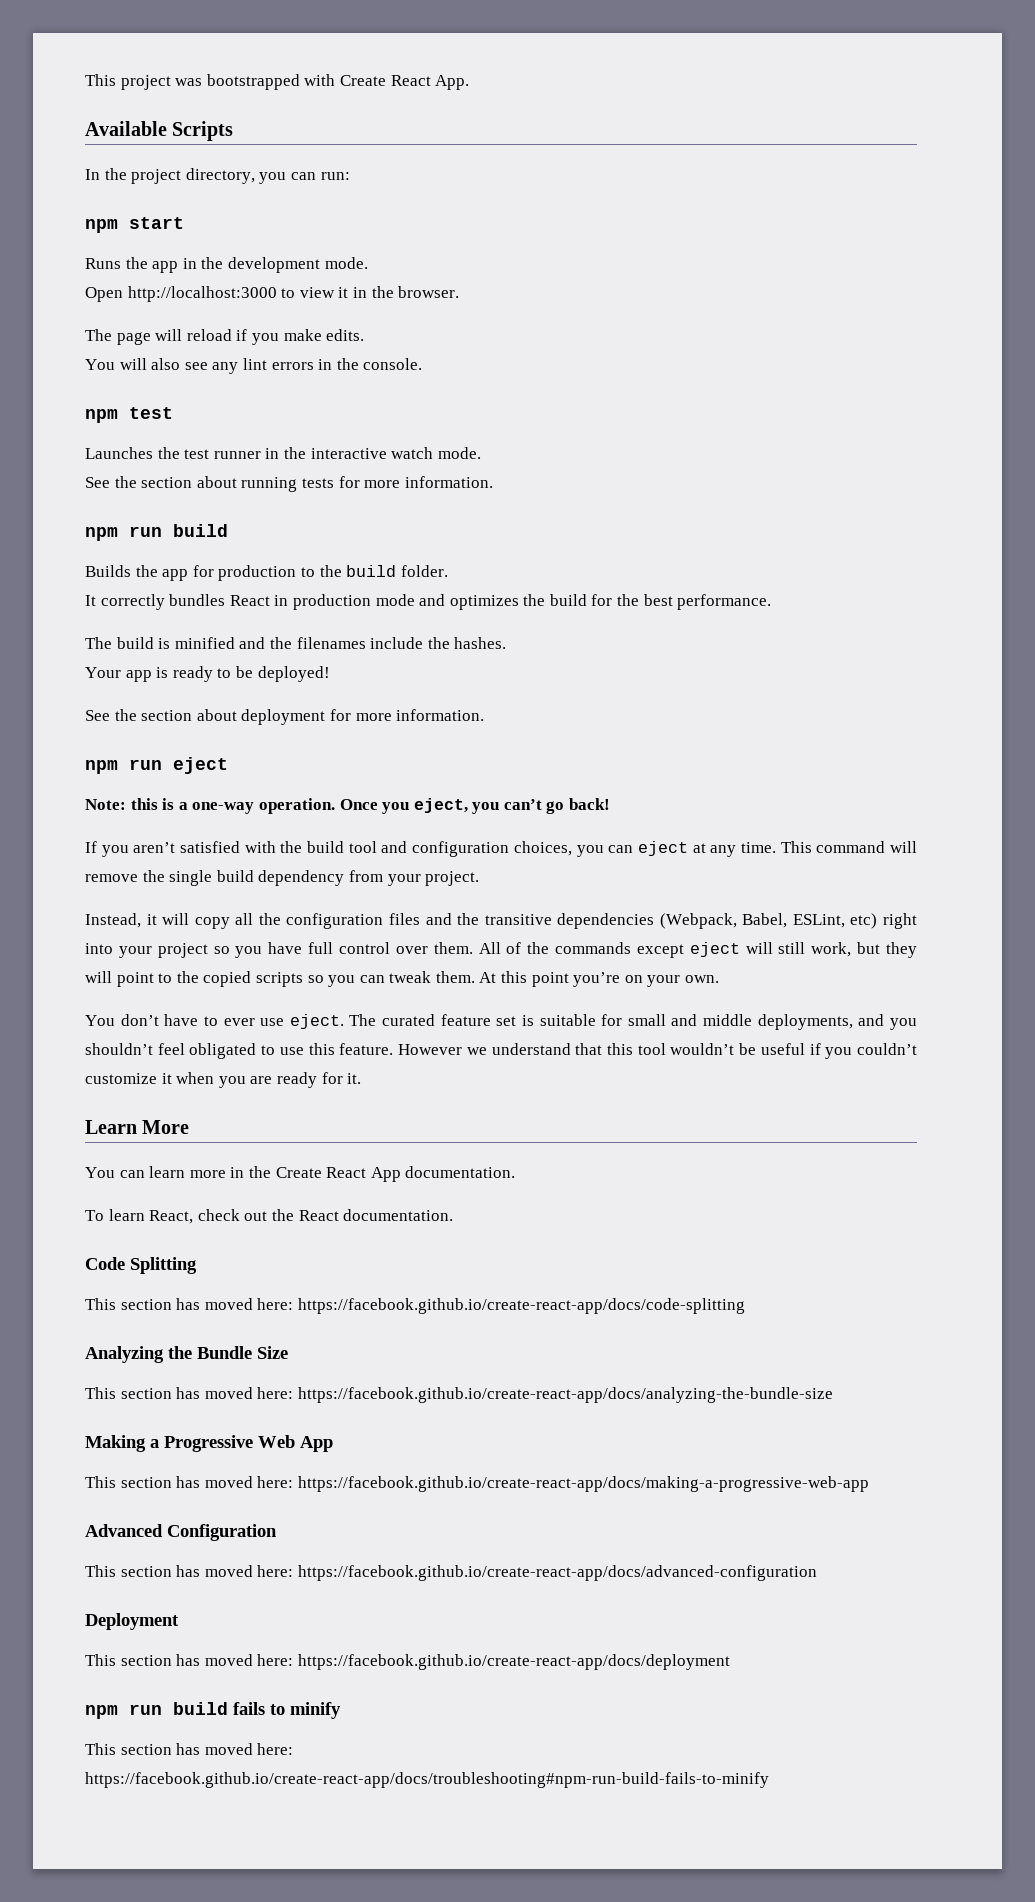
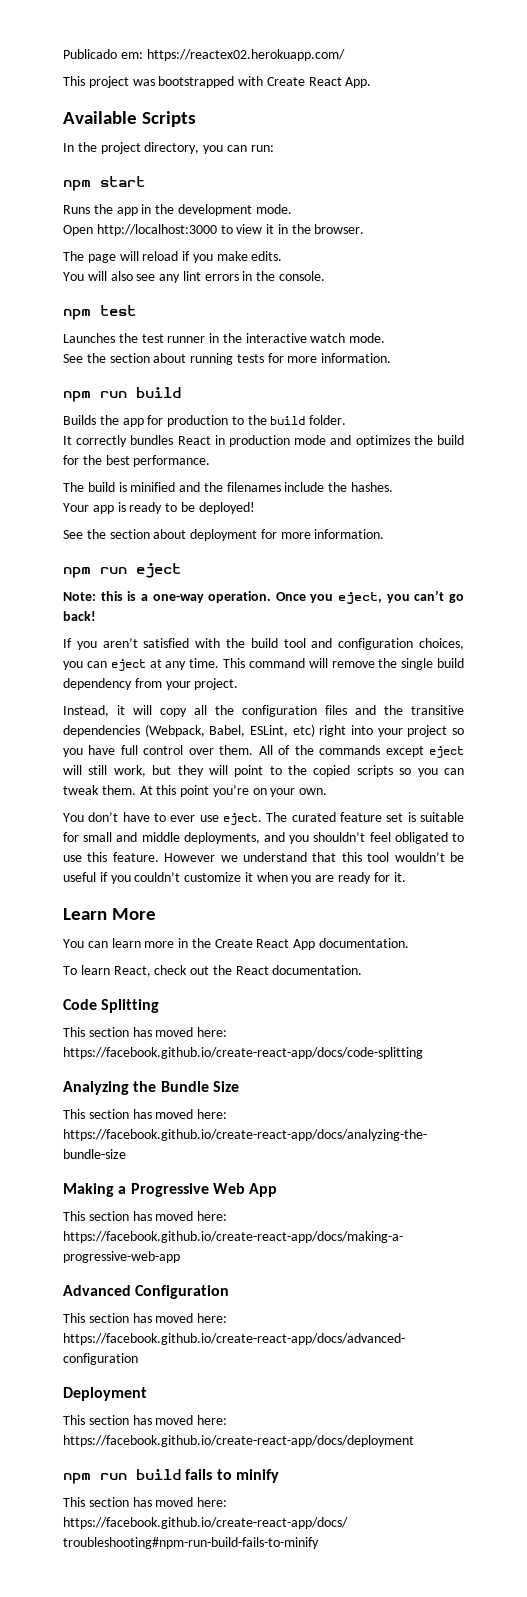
+ Publicado em: https://reactex02.herokuapp.com/

